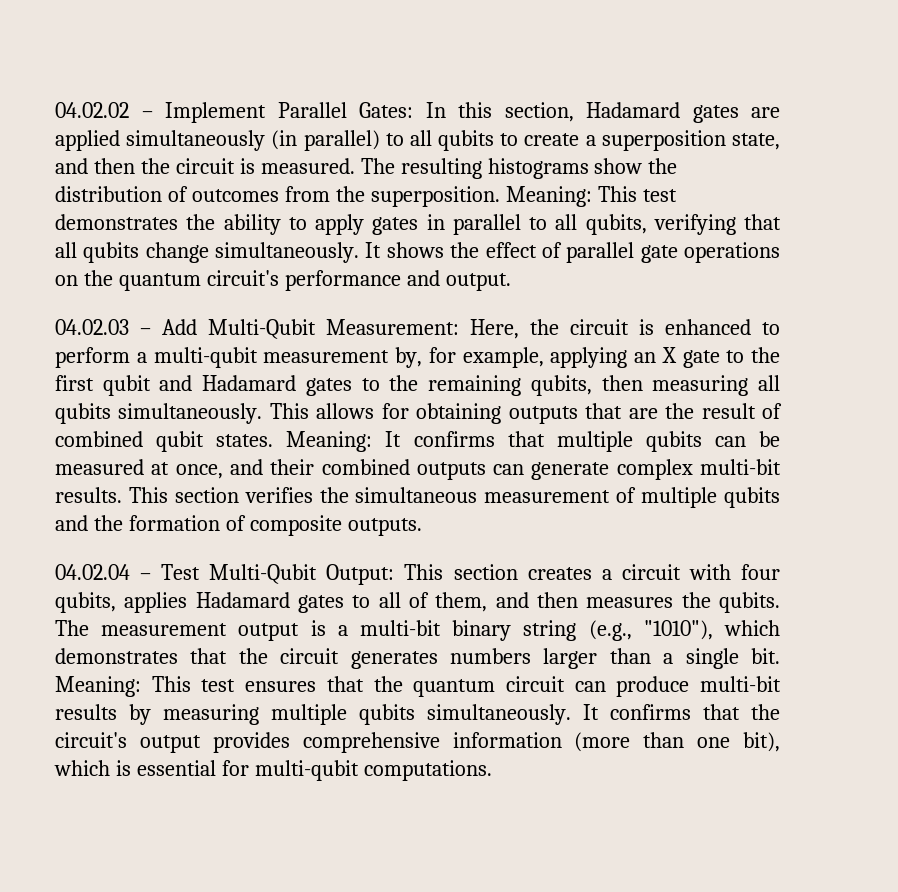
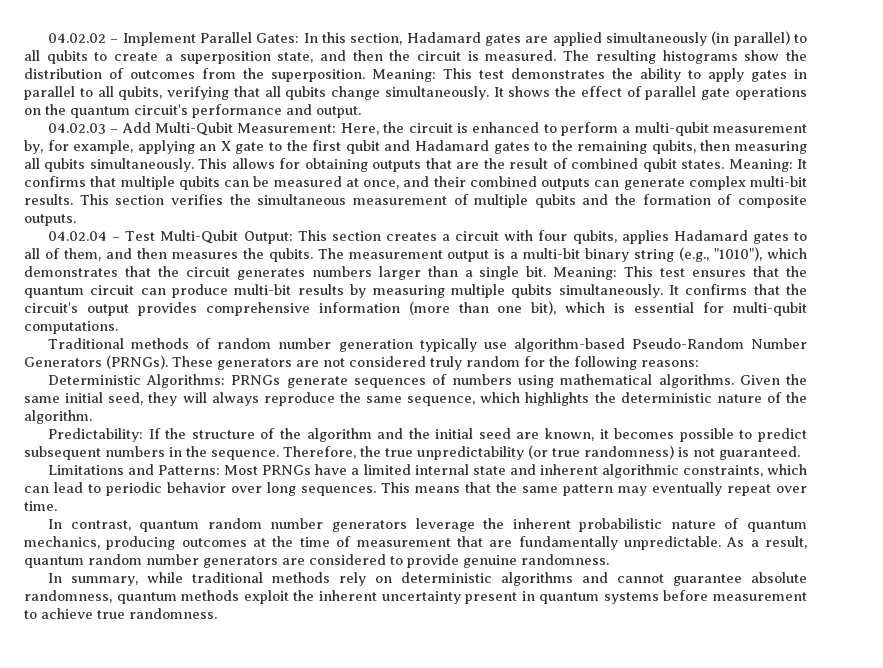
+ Traditional methods of random number generation typically use algorithm-based Pseudo-Random Number Generators (PRNGs). These generators are not considered truly random for the following reasons:
+ Deterministic Algorithms: PRNGs generate sequences of numbers using mathematical algorithms. Given the same initial seed, they will always reproduce the same sequence, which highlights the deterministic nature of the algorithm.
+ Predictability: If the structure of the algorithm and the initial seed are known, it becomes possible to predict subsequent numbers in the sequence. Therefore, the true unpredictability (or true randomness) is not guaranteed.
+ Limitations and Patterns: Most PRNGs have a limited internal state and inherent algorithmic constraints, which can lead to periodic behavior over long sequences. This means that the same pattern may eventually repeat over time.
+ In contrast, quantum random number generators leverage the inherent probabilistic nature of quantum mechanics, producing outcomes at the time of measurement that are fundamentally unpredictable. As a result, quantum random number generators are considered to provide genuine randomness.
+ In summary, while traditional methods rely on deterministic algorithms and cannot guarantee absolute randomness, quantum methods exploit the inherent uncertainty present in quantum systems before measurement to achieve true randomness.

